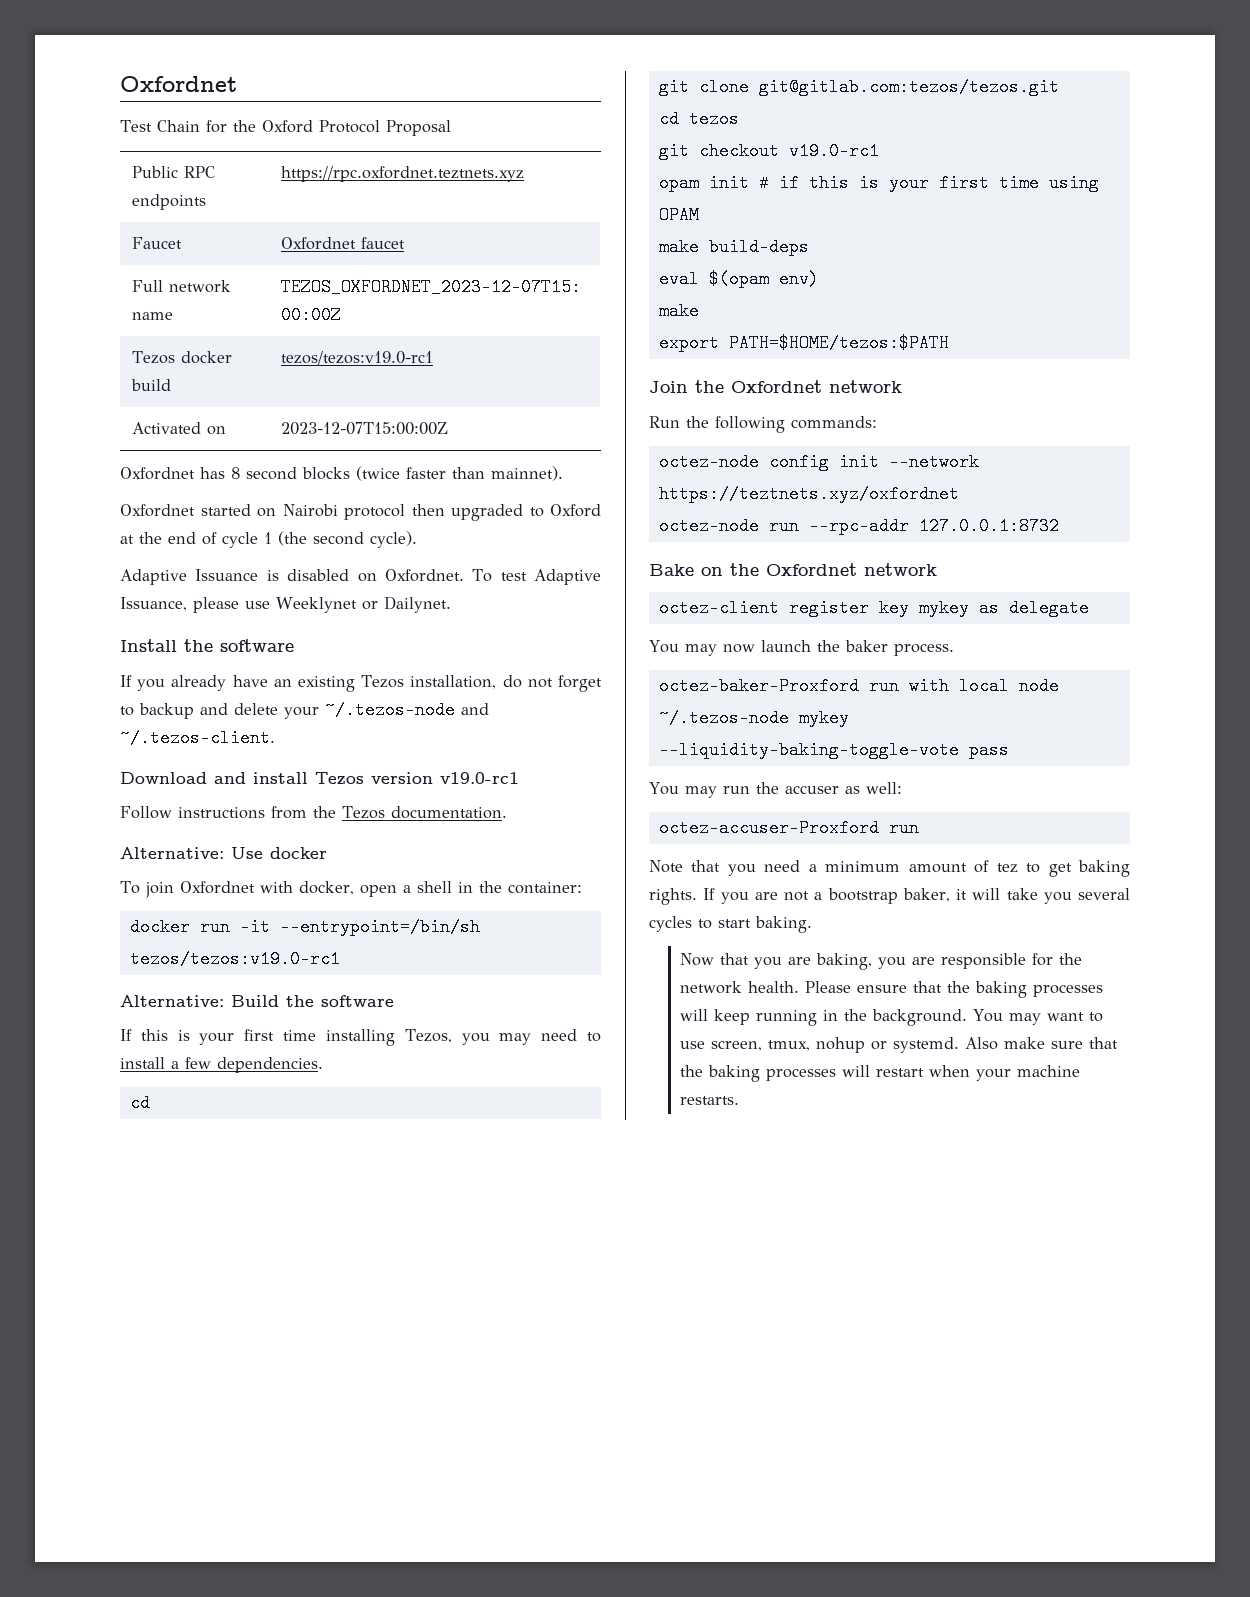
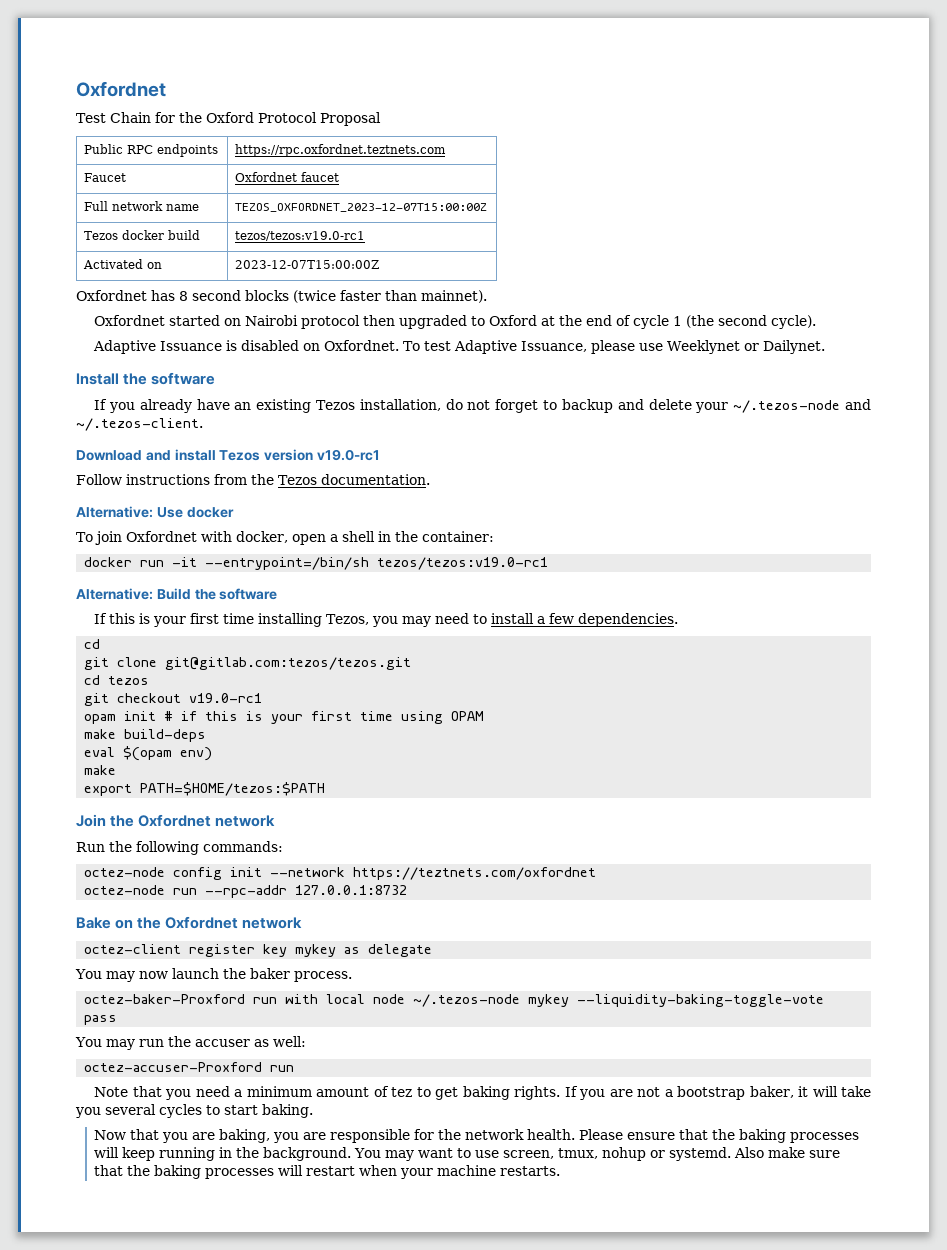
- Public RPC endpoints | https://rpc.oxfordnet.teztnets.xyz
+ Public RPC endpoints | https://rpc.oxfordnet.teztnets.com
- octez-node config init --network https://teztnets.xyz/oxfordnet
+ octez-node config init --network https://teztnets.com/oxfordnet

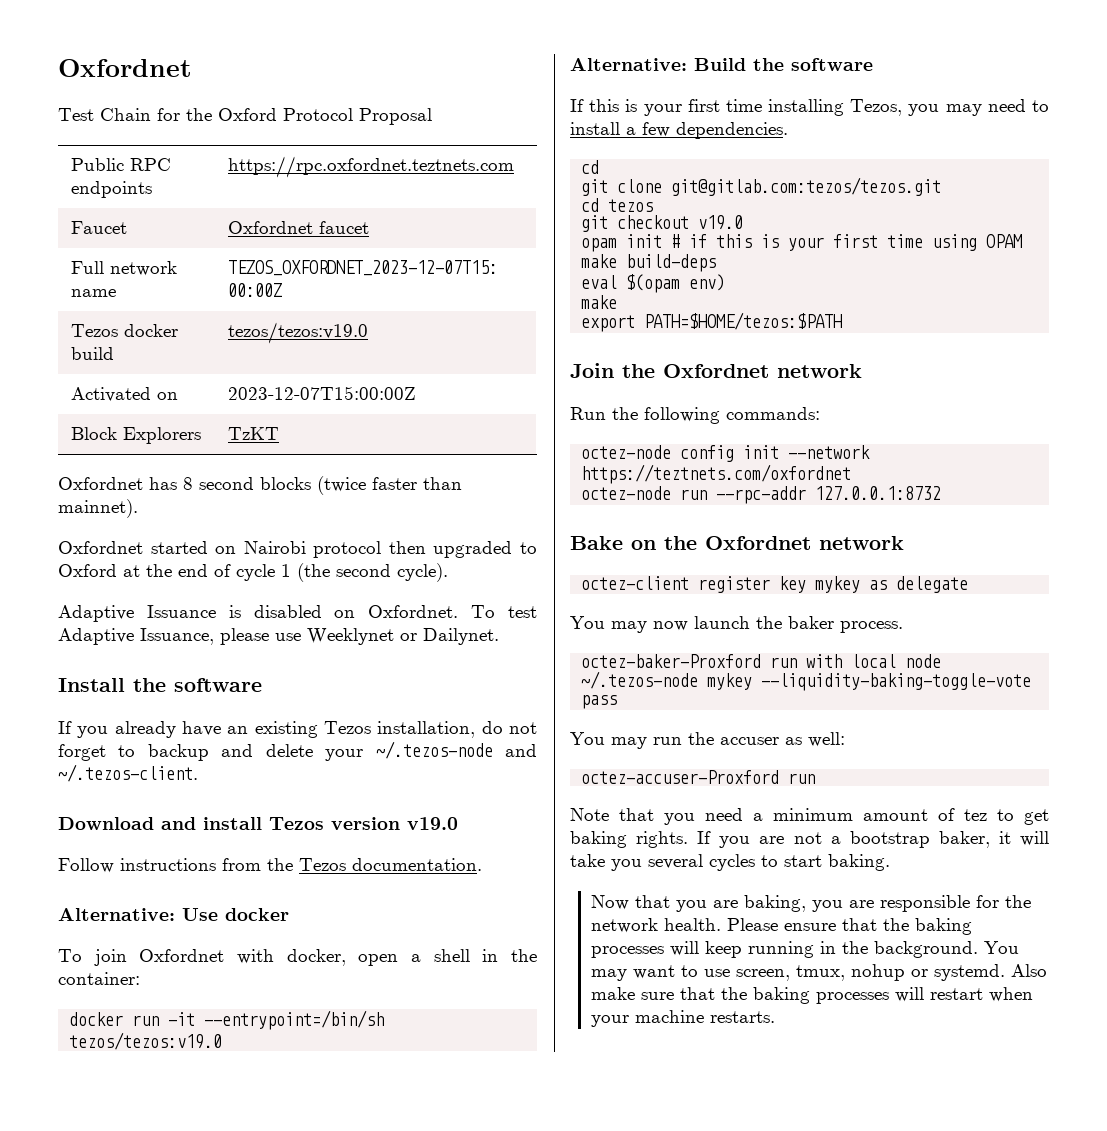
- Tezos docker build | tezos/tezos:v19.0-rc1
+ Tezos docker build | tezos/tezos:v19.0
+ Block Explorers | TzKT
- Download and install Tezos version v19.0-rc1
+ Download and install Tezos version v19.0
- docker run -it --entrypoint=/bin/sh tezos/tezos:v19.0-rc1
+ docker run -it --entrypoint=/bin/sh tezos/tezos:v19.0
- git checkout v19.0-rc1
+ git checkout v19.0

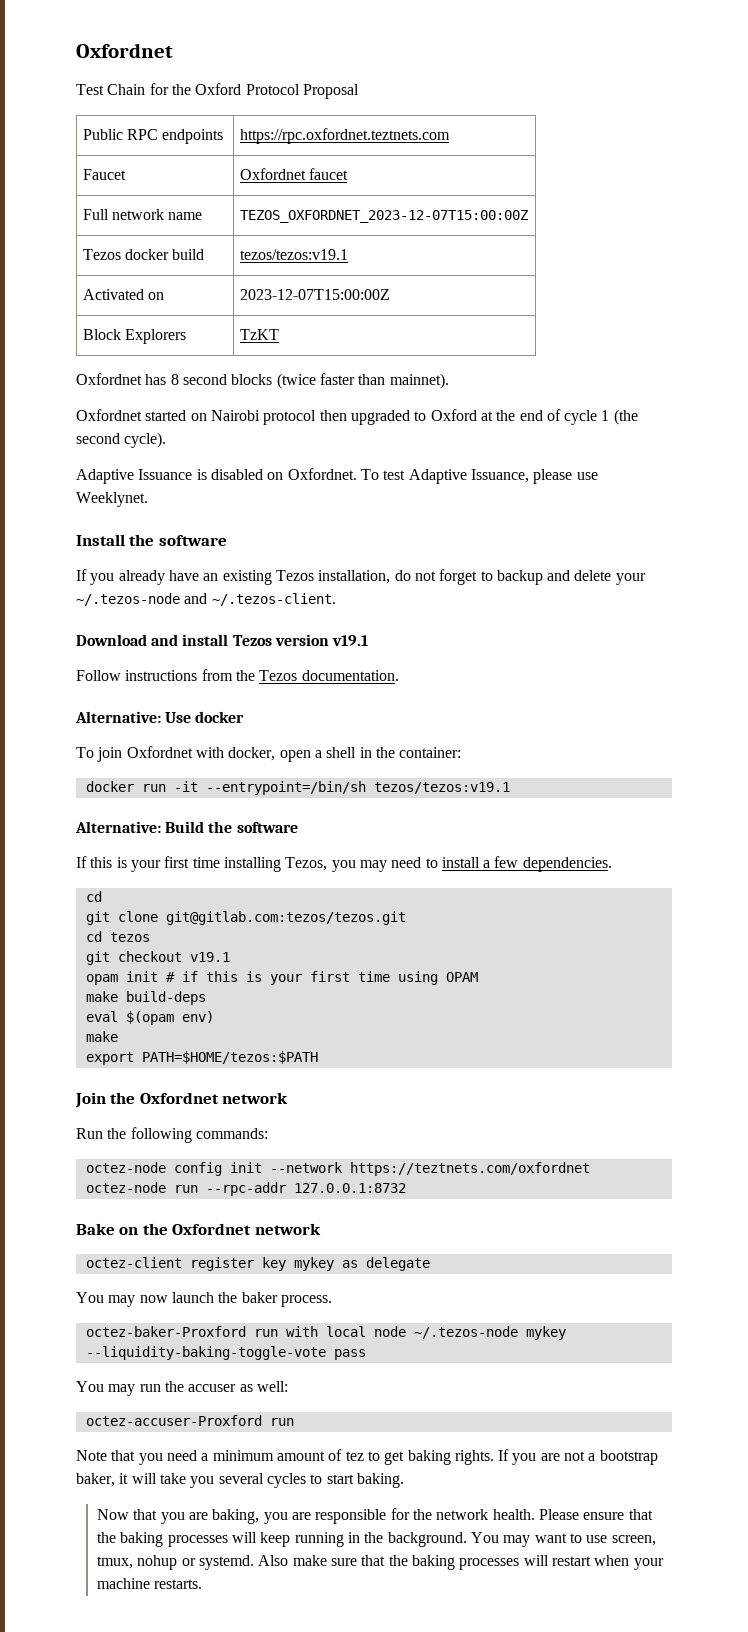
- Tezos docker build | tezos/tezos:v19.0
+ Tezos docker build | tezos/tezos:v19.1
- To test Adaptive Issuance, please use Weeklynet or Dailynet.
+ To test Adaptive Issuance, please use Weeklynet.
- Download and install Tezos version v19.0
+ Download and install Tezos version v19.1
- docker run -it --entrypoint=/bin/sh tezos/tezos:v19.0
+ docker run -it --entrypoint=/bin/sh tezos/tezos:v19.1
- git checkout v19.0
+ git checkout v19.1

